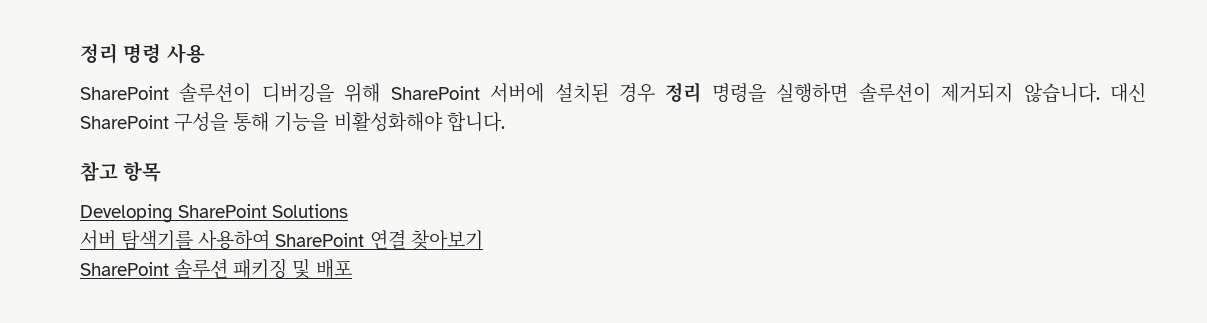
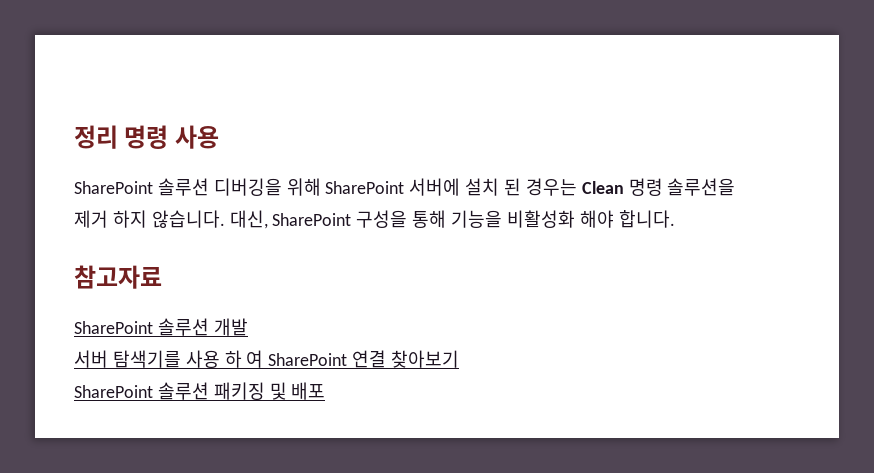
- SharePoint 솔루션이 디버깅을 위해 SharePoint 서버에 설치된 경우 정리 명령을 실행하면 솔루션이 제거되지 않습니다. 대신 SharePoint 구성을 통해 기능을 비활성화해야 합니다.
+ SharePoint 솔루션 디버깅을 위해 SharePoint 서버에 설치 된 경우는 Clean 명령 솔루션을 제거 하지 않습니다. 대신, SharePoint 구성을 통해 기능을 비활성화 해야 합니다.
- 참고 항목
- Developing SharePoint Solutions
+ 참고자료
+ SharePoint 솔루션 개발
- 서버 탐색기를 사용하여 SharePoint 연결 찾아보기
+ 서버 탐색기를 사용 하 여 SharePoint 연결 찾아보기

